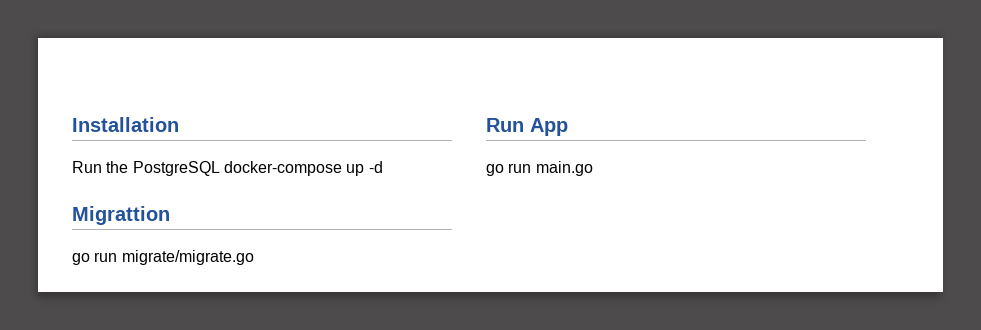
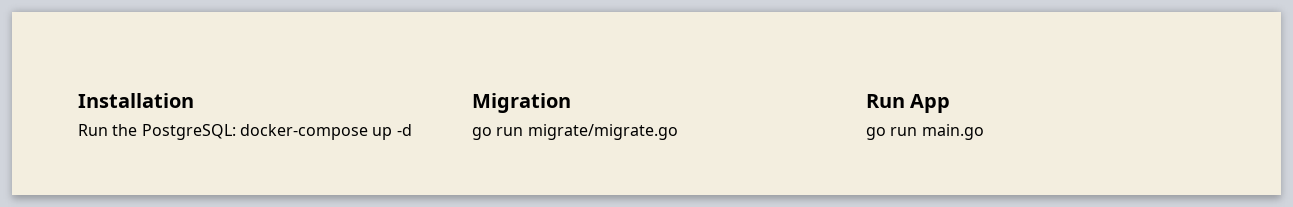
- Run the PostgreSQL docker-compose up -d
+ Run the PostgreSQL: docker-compose up -d
- Migrattion
+ Migration

